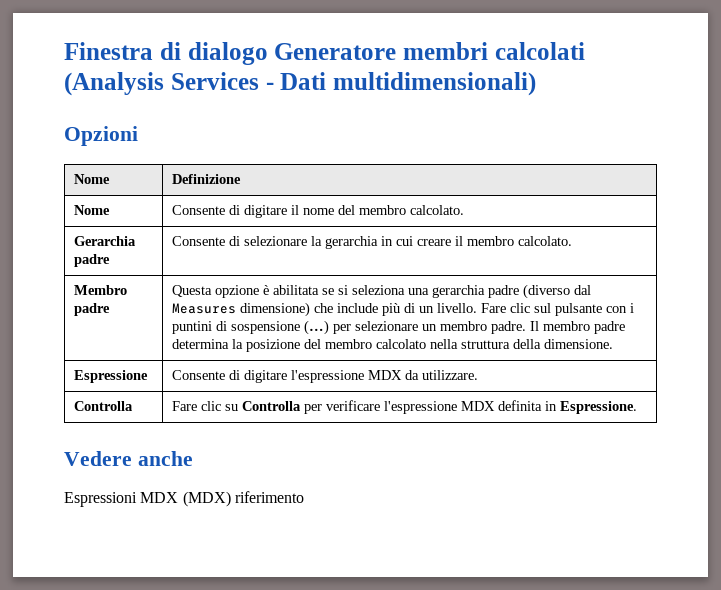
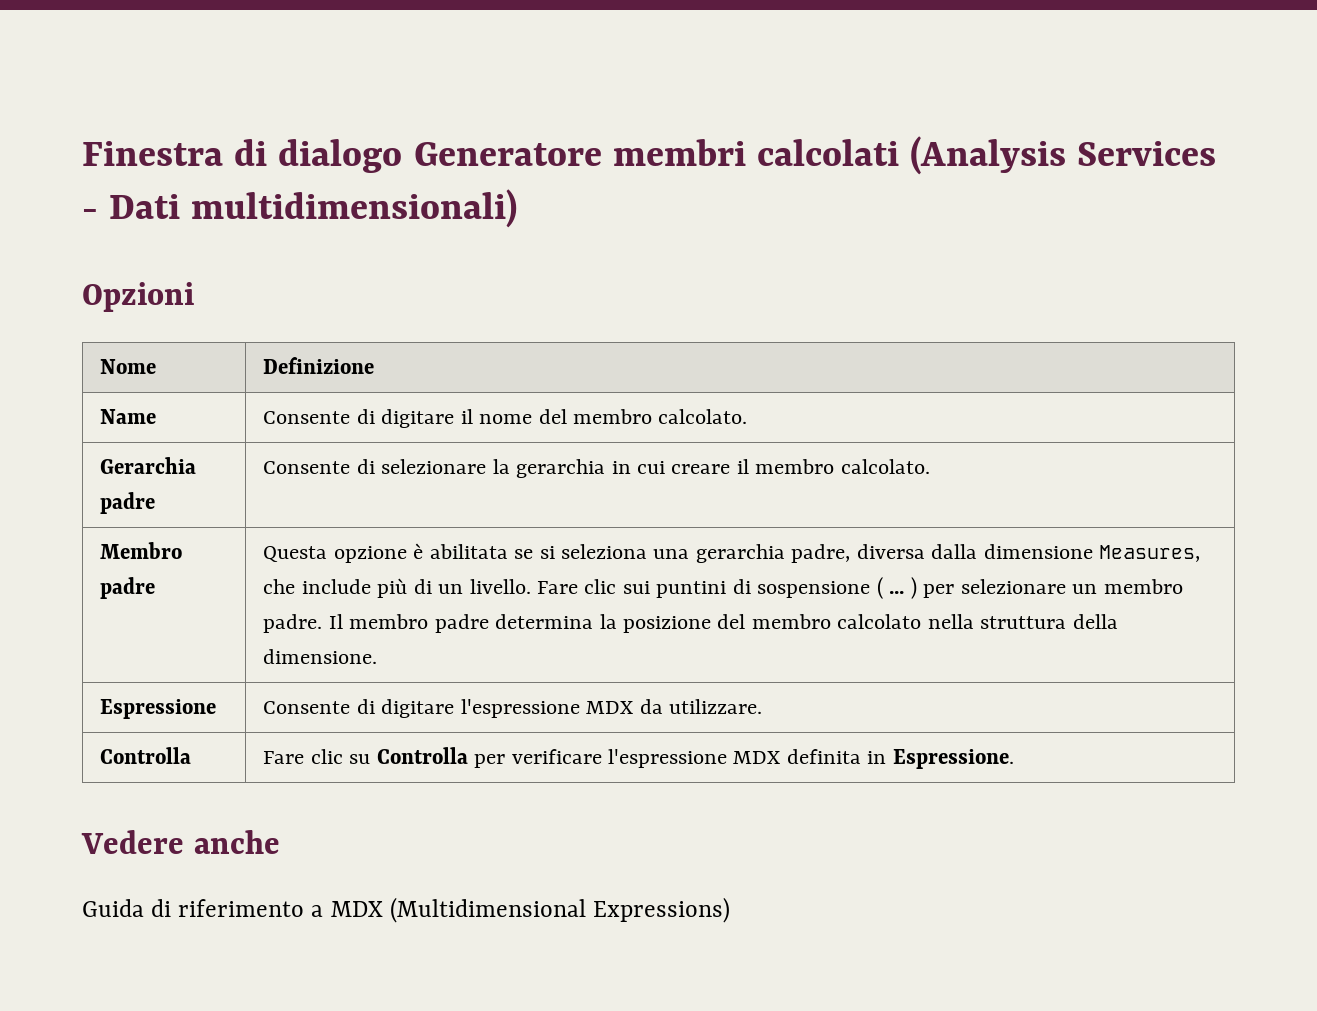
- Nome | Consente di digitare il nome del membro calcolato.
+ Name | Consente di digitare il nome del membro calcolato.
- Questa opzione è abilitata se si seleziona una gerarchia padre (diverso dal Measures dimensione) che include più di un livello.
+ Questa opzione è abilitata se si seleziona una gerarchia padre, diversa dalla dimensione Measures, che include più di un livello.
- Fare clic sul pulsante con i puntini di sospensione (…) per selezionare un membro padre.
+ Fare clic sui puntini di sospensione ( ... ) per selezionare un membro padre.
- Espressioni MDX (MDX) riferimento
+ Guida di riferimento a MDX (Multidimensional Expressions)

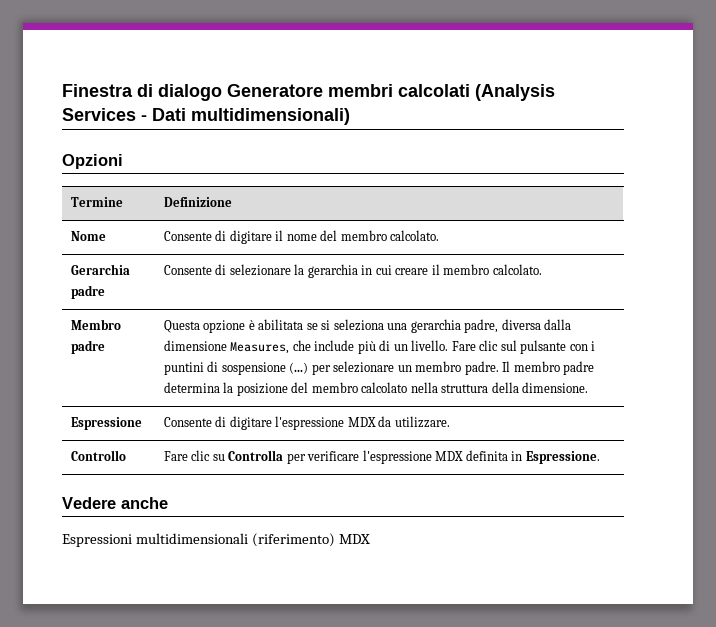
- Nome | Definizione
+ Termine | Definizione
- Name | Consente di digitare il nome del membro calcolato.
+ Nome | Consente di digitare il nome del membro calcolato.
- Fare clic sui puntini di sospensione ( ... ) per selezionare un membro padre.
+ Fare clic sul pulsante con i puntini di sospensione (...) per selezionare un membro padre.
- Controlla | Fare clic su Controlla per verificare l'espressione MDX definita in Espressione.
+ Controllo | Fare clic su Controlla per verificare l'espressione MDX definita in Espressione.
- Guida di riferimento a MDX (Multidimensional Expressions)
+ Espressioni multidimensionali (riferimento) MDX

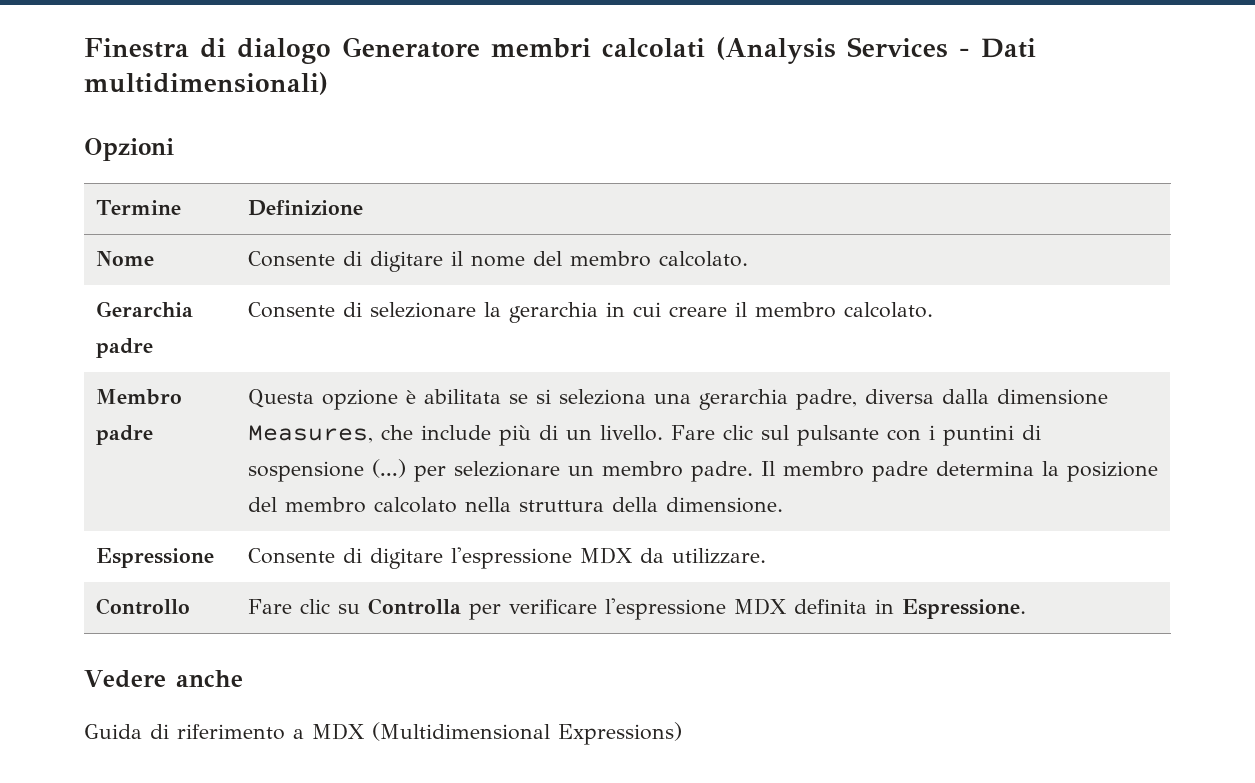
- Espressioni multidimensionali (riferimento) MDX
+ Guida di riferimento a MDX (Multidimensional Expressions)

